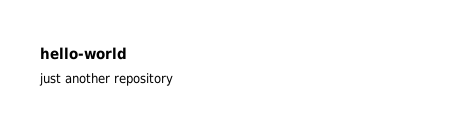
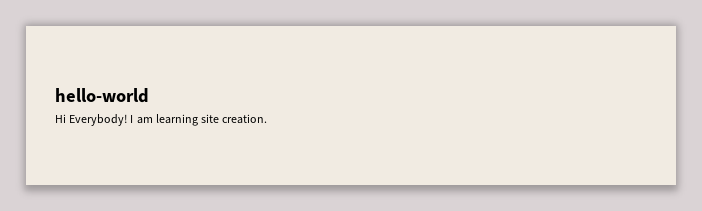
- just another repository
+ Hi Everybody! I am learning site creation.

